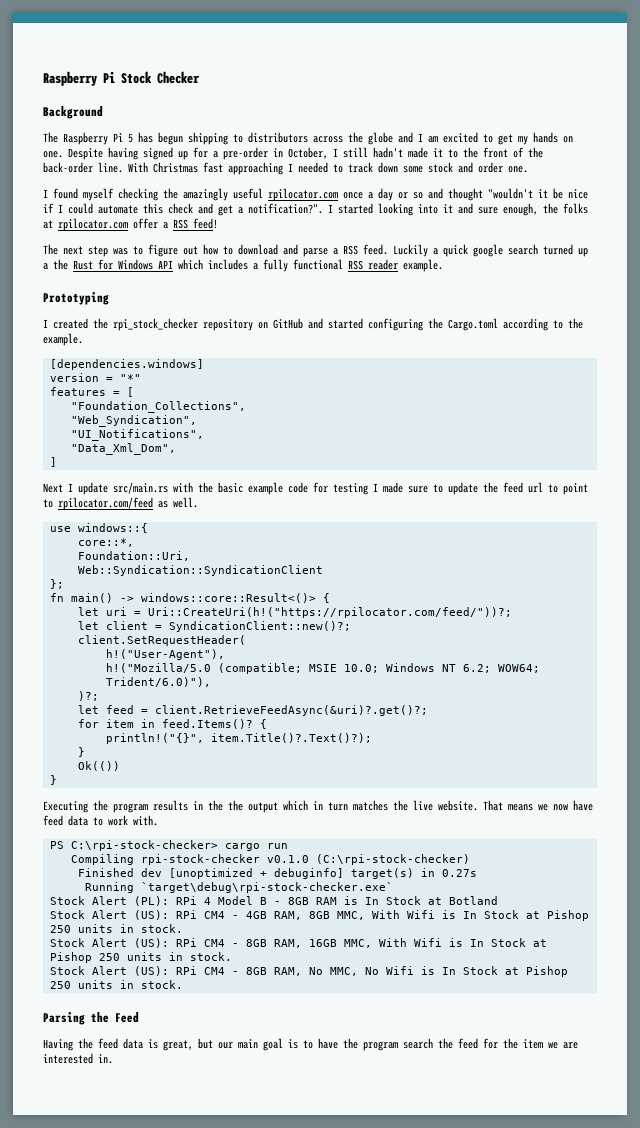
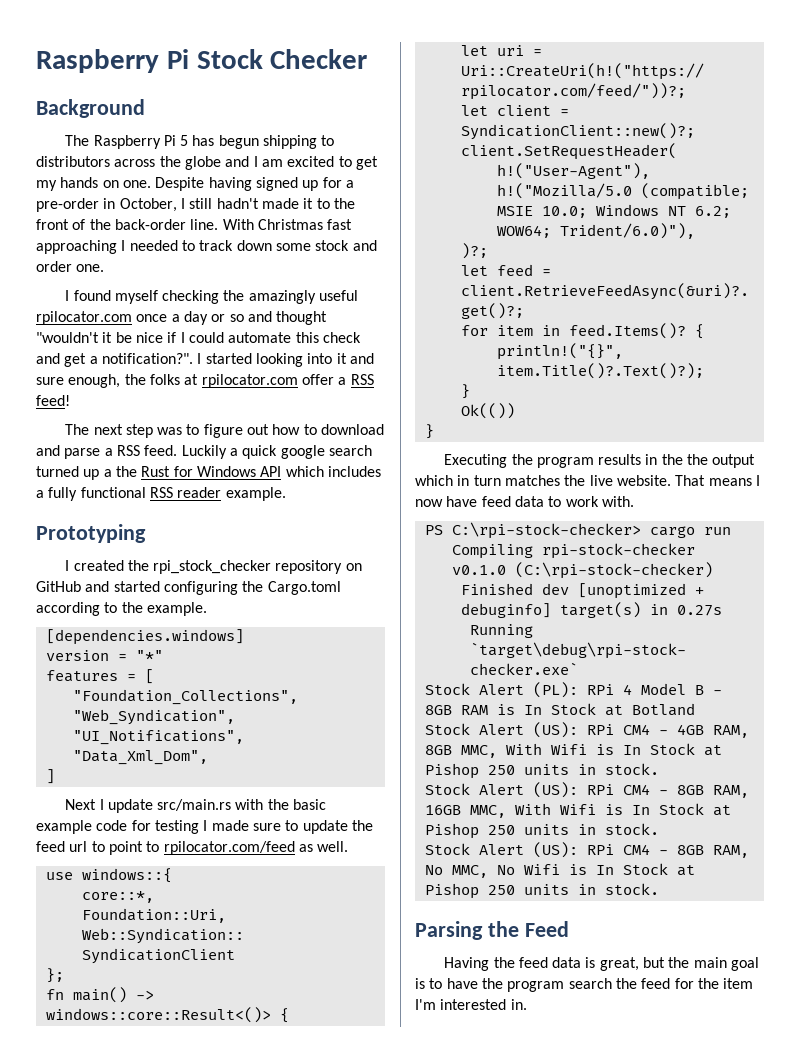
- That means we now have feed data to work with.
+ That means I now have feed data to work with.
- Having the feed data is great, but our main goal is to have the program search the feed for the item we are interested in.
+ Having the feed data is great, but the main goal is to have the program search the feed for the item I'm interested in.

